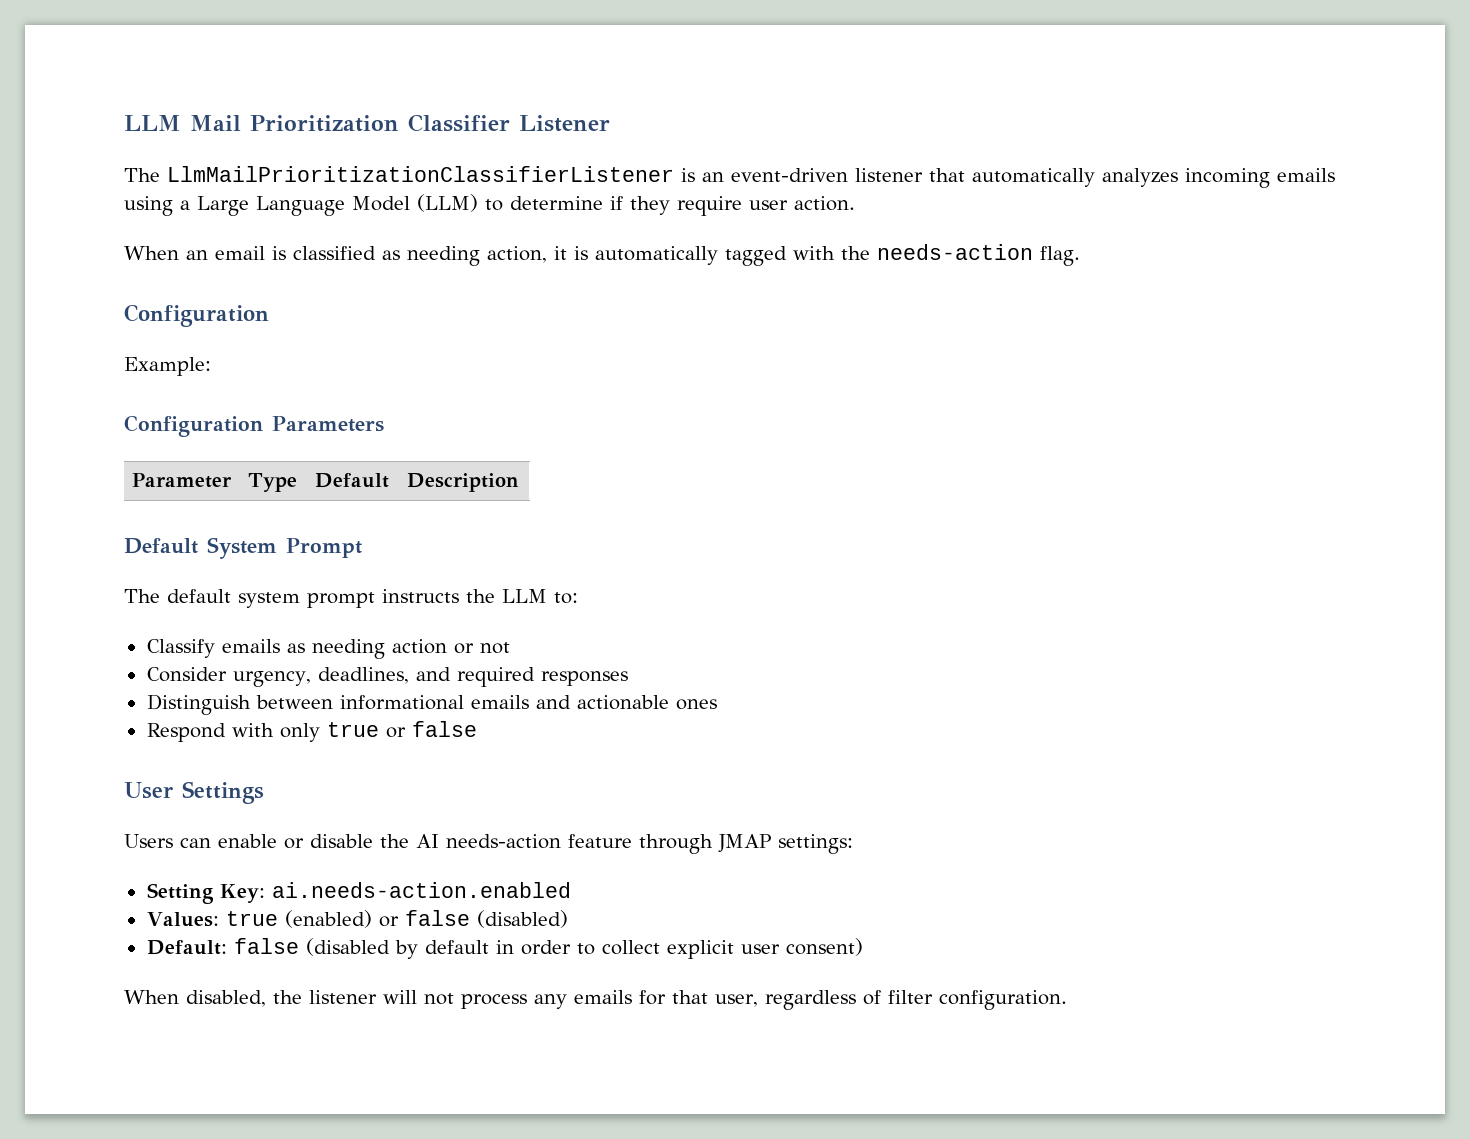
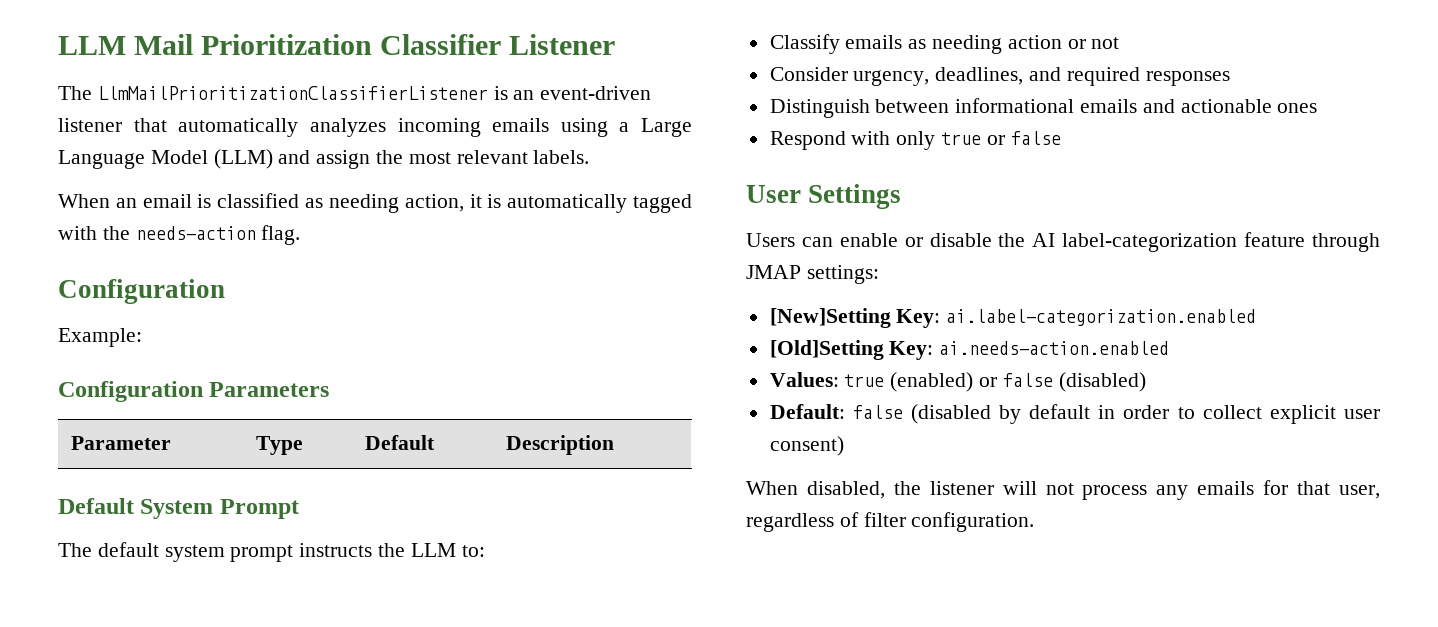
- The LlmMailPrioritizationClassifierListener is an event-driven listener that automatically analyzes incoming emails using a Large Language Model (LLM) to determine if they require user action.
+ The LlmMailPrioritizationClassifierListener is an event-driven listener that automatically analyzes incoming emails using a Large Language Model (LLM) and assign the most relevant labels.
- Users can enable or disable the AI needs-action feature through JMAP settings:
+ Users can enable or disable the AI label-categorization feature through JMAP settings:
- Setting Key: ai.needs-action.enabled
+ [New]Setting Key: ai.label-categorization.enabled
+ [Old]Setting Key: ai.needs-action.enabled

